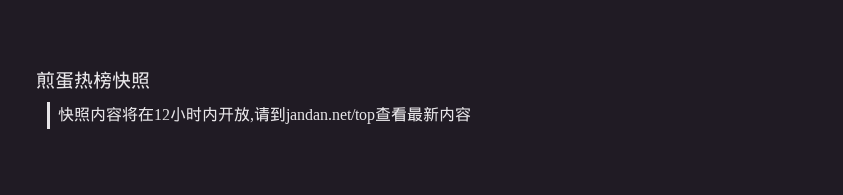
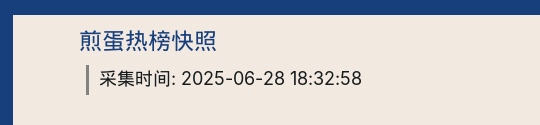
- 快照内容将在12小时内开放,请到jandan.net/top查看最新内容
+ 采集时间: 2025-06-28 18:32:58

